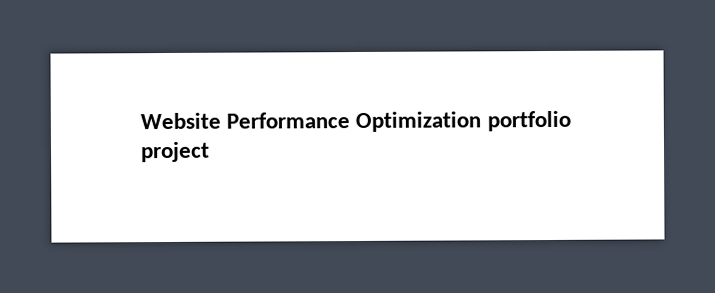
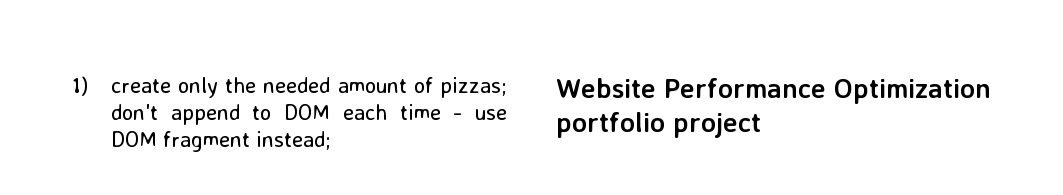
+ 1) create only the needed amount of pizzas; don't append to DOM each time - use DOM fragment instead;

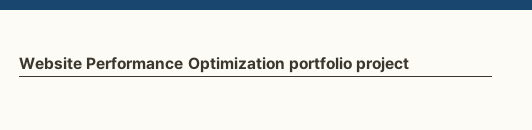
- 1) create only the needed amount of pizzas; don't append to DOM each time - use DOM fragment instead;

